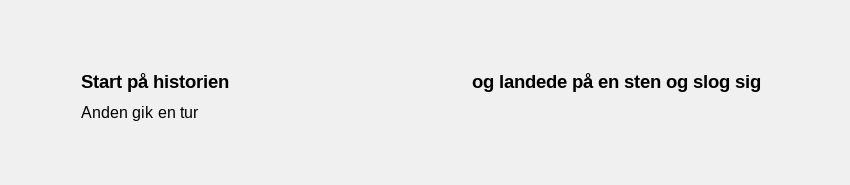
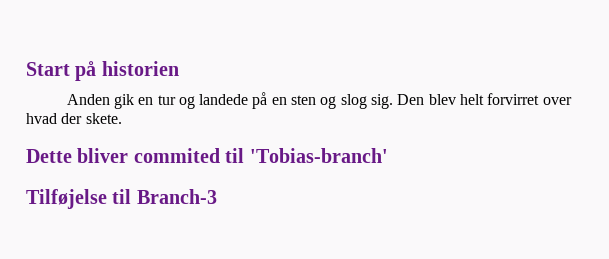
- Anden gik en tur
- og landede på en sten og slog sig
+ Anden gik en tur og landede på en sten og slog sig. Den blev helt forvirret over hvad der skete.
+ Dette bliver commited til 'Tobias-branch'
+ Tilføjelse til Branch-3

